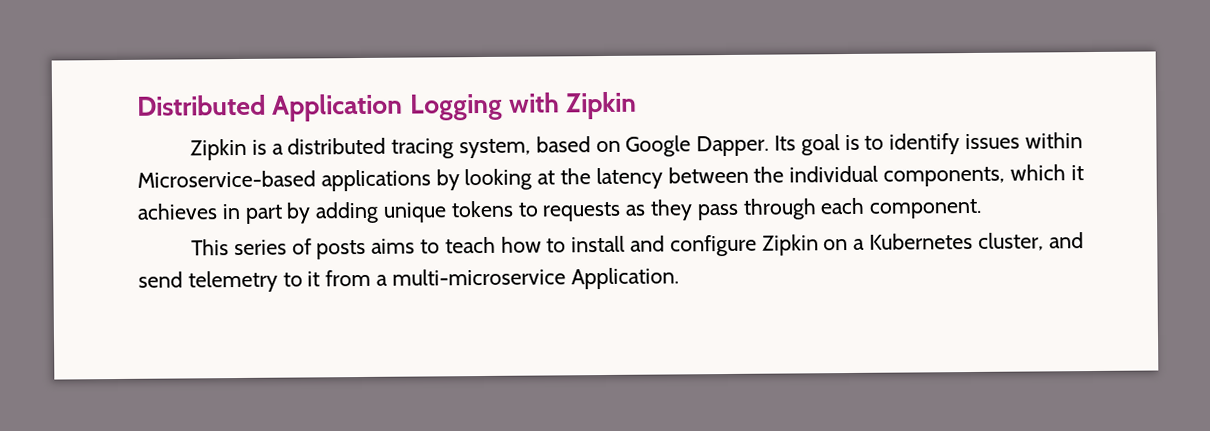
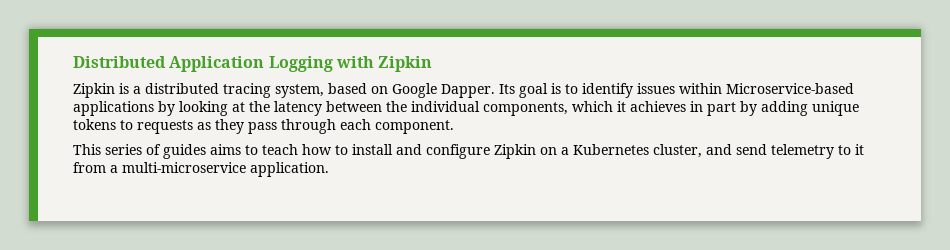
- This series of posts aims to teach how to install and configure Zipkin on a Kubernetes cluster, and send telemetry to it from a multi-microservice Application.
+ This series of guides aims to teach how to install and configure Zipkin on a Kubernetes cluster, and send telemetry to it from a multi-microservice application.

